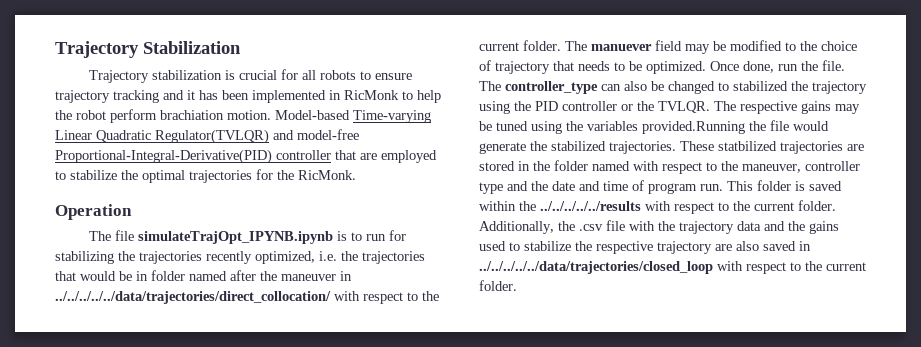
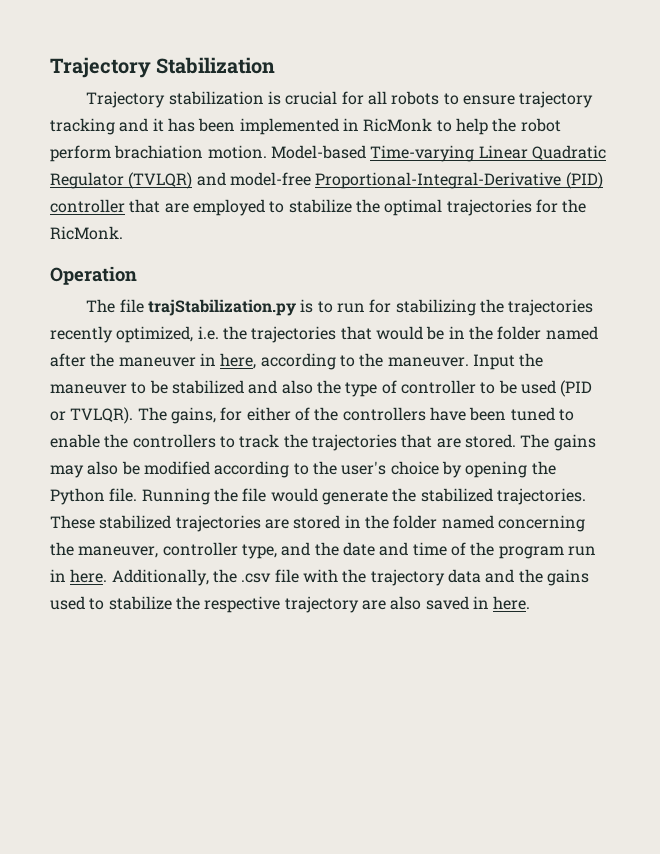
- Model-based Time-varying Linear Quadratic Regulator(TVLQR) and model-free Proportional-Integral-Derivative(PID) controller that are employed to stabilize the optimal trajectories for the RicMonk.
+ Model-based Time-varying Linear Quadratic Regulator (TVLQR) and model-free Proportional-Integral-Derivative (PID) controller that are employed to stabilize the optimal trajectories for the RicMonk.
- The file simulateTrajOpt_IPYNB.ipynb is to run for stabilizing the trajectories recently optimized, i.e. the trajectories that would be in folder named after the maneuver in ../../../../../data/trajectories/direct_collocation/ with respect to the current folder. The manuever field may be modified to the choice of trajectory that needs to be optimized. Once done, run the file. The controller_type can also be changed to stabilized the trajectory using the PID controller or the TVLQR. The respective gains may be tuned using the variables provided.Running the file would generate the stabilized trajectories.
+ The file trajStabilization.py is to run for stabilizing the trajectories recently optimized, i.e. the trajectories that would be in the folder named after the maneuver in here, according to the maneuver. Input the maneuver to be stabilized and also the type of controller to be used (PID or TVLQR). The gains, for either of the controllers have been tuned to enable the controllers to track the trajectories that are stored. The gains may also be modified according to the user's choice by opening the Python file. Running the file would generate the stabilized trajectories.
- These statbilized trajectories are stored in the folder named with respect to the maneuver, controller type and the date and time of program run. This folder is saved within the ../../../../../results with respect to the current folder.
+ These stabilized trajectories are stored in the folder named concerning the maneuver, controller type, and the date and time of the program run in here.
- Additionally, the .csv file with the trajectory data and the gains used to stabilize the respective trajectory are also saved in ../../../../../data/trajectories/closed_loop with respect to the current folder.
+ Additionally, the .csv file with the trajectory data and the gains used to stabilize the respective trajectory are also saved in here.

